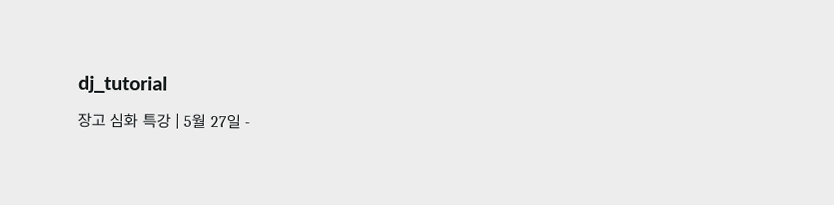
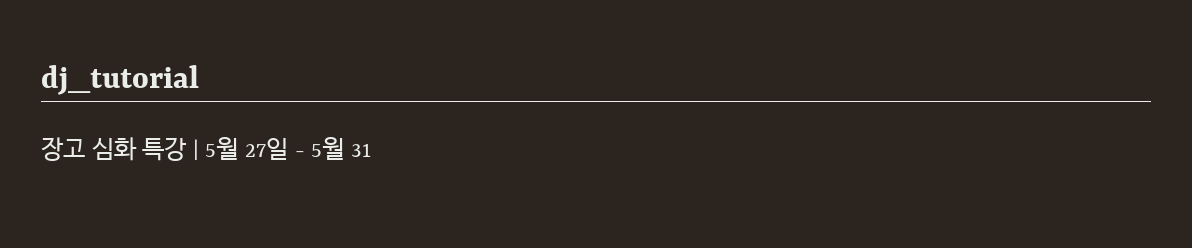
- 장고 심화 특강 | 5월 27일 -
+ 장고 심화 특강 | 5월 27일 - 5월 31

